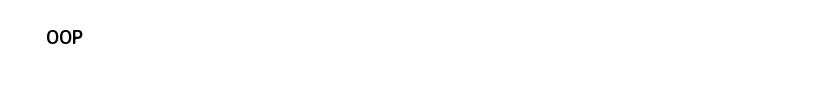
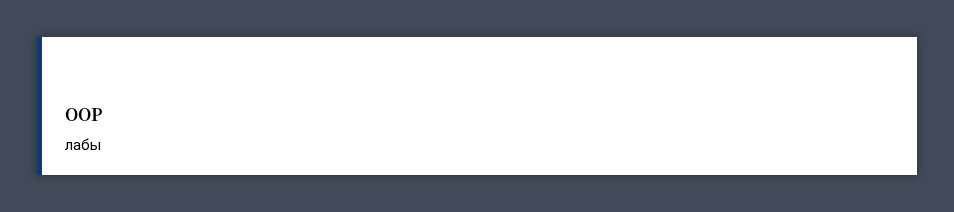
+ лабы

